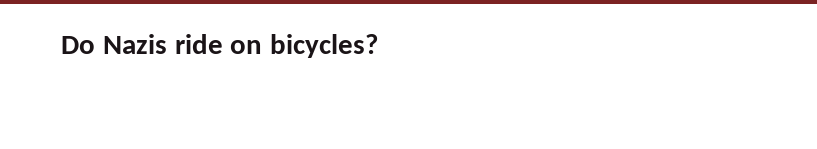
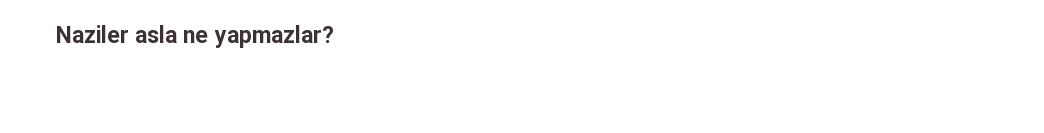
- Do Nazis ride on bicycles?
+ Naziler asla ne yapmazlar?

